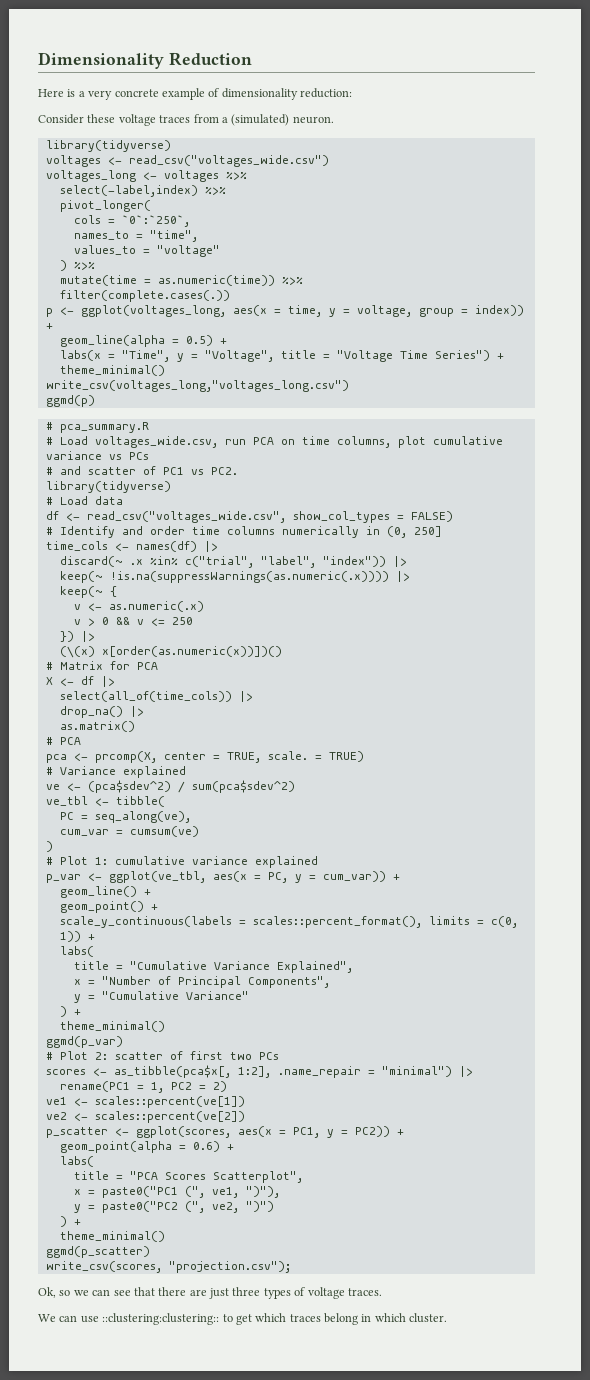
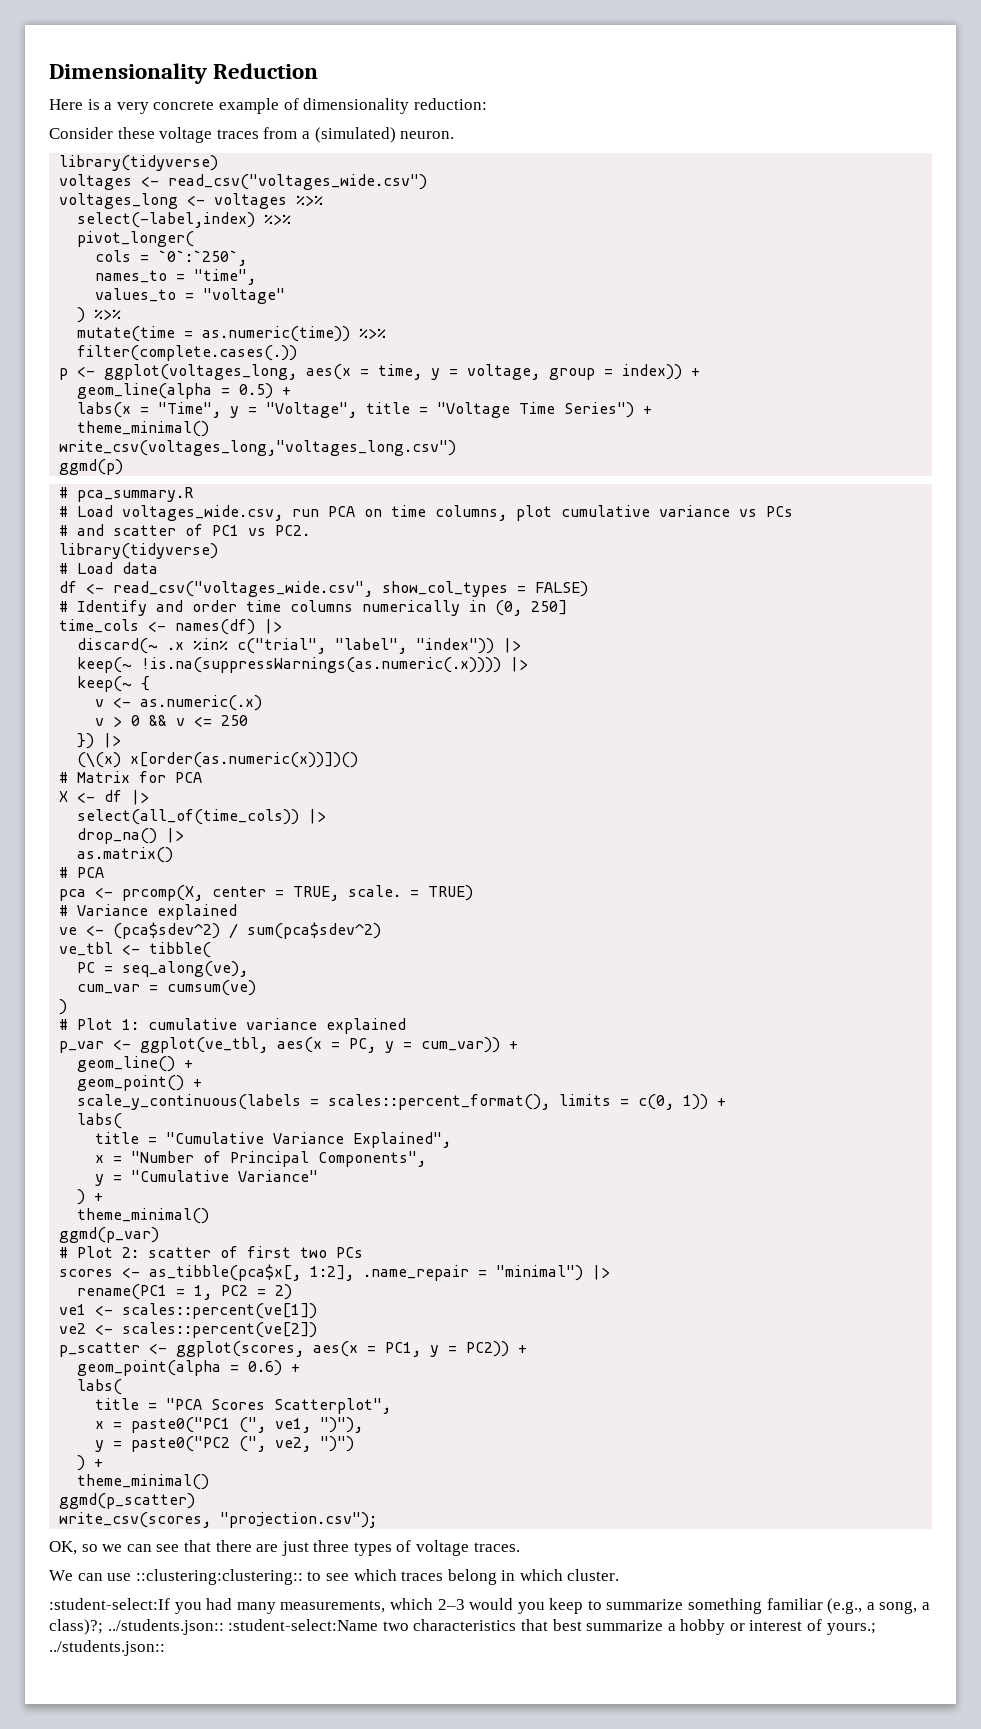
- Ok, so we can see that there are just three types of voltage traces.
+ OK, so we can see that there are just three types of voltage traces.
- We can use ::clustering:clustering:: to get which traces belong in which cluster.
+ We can use ::clustering:clustering:: to see which traces belong in which cluster.
+ :student-select:If you had many measurements, which 2–3 would you keep to summarize something familiar (e.g., a song, a class)?; ../students.json:: :student-select:Name two characteristics that best summarize a hobby or interest of yours.; ../students.json::

